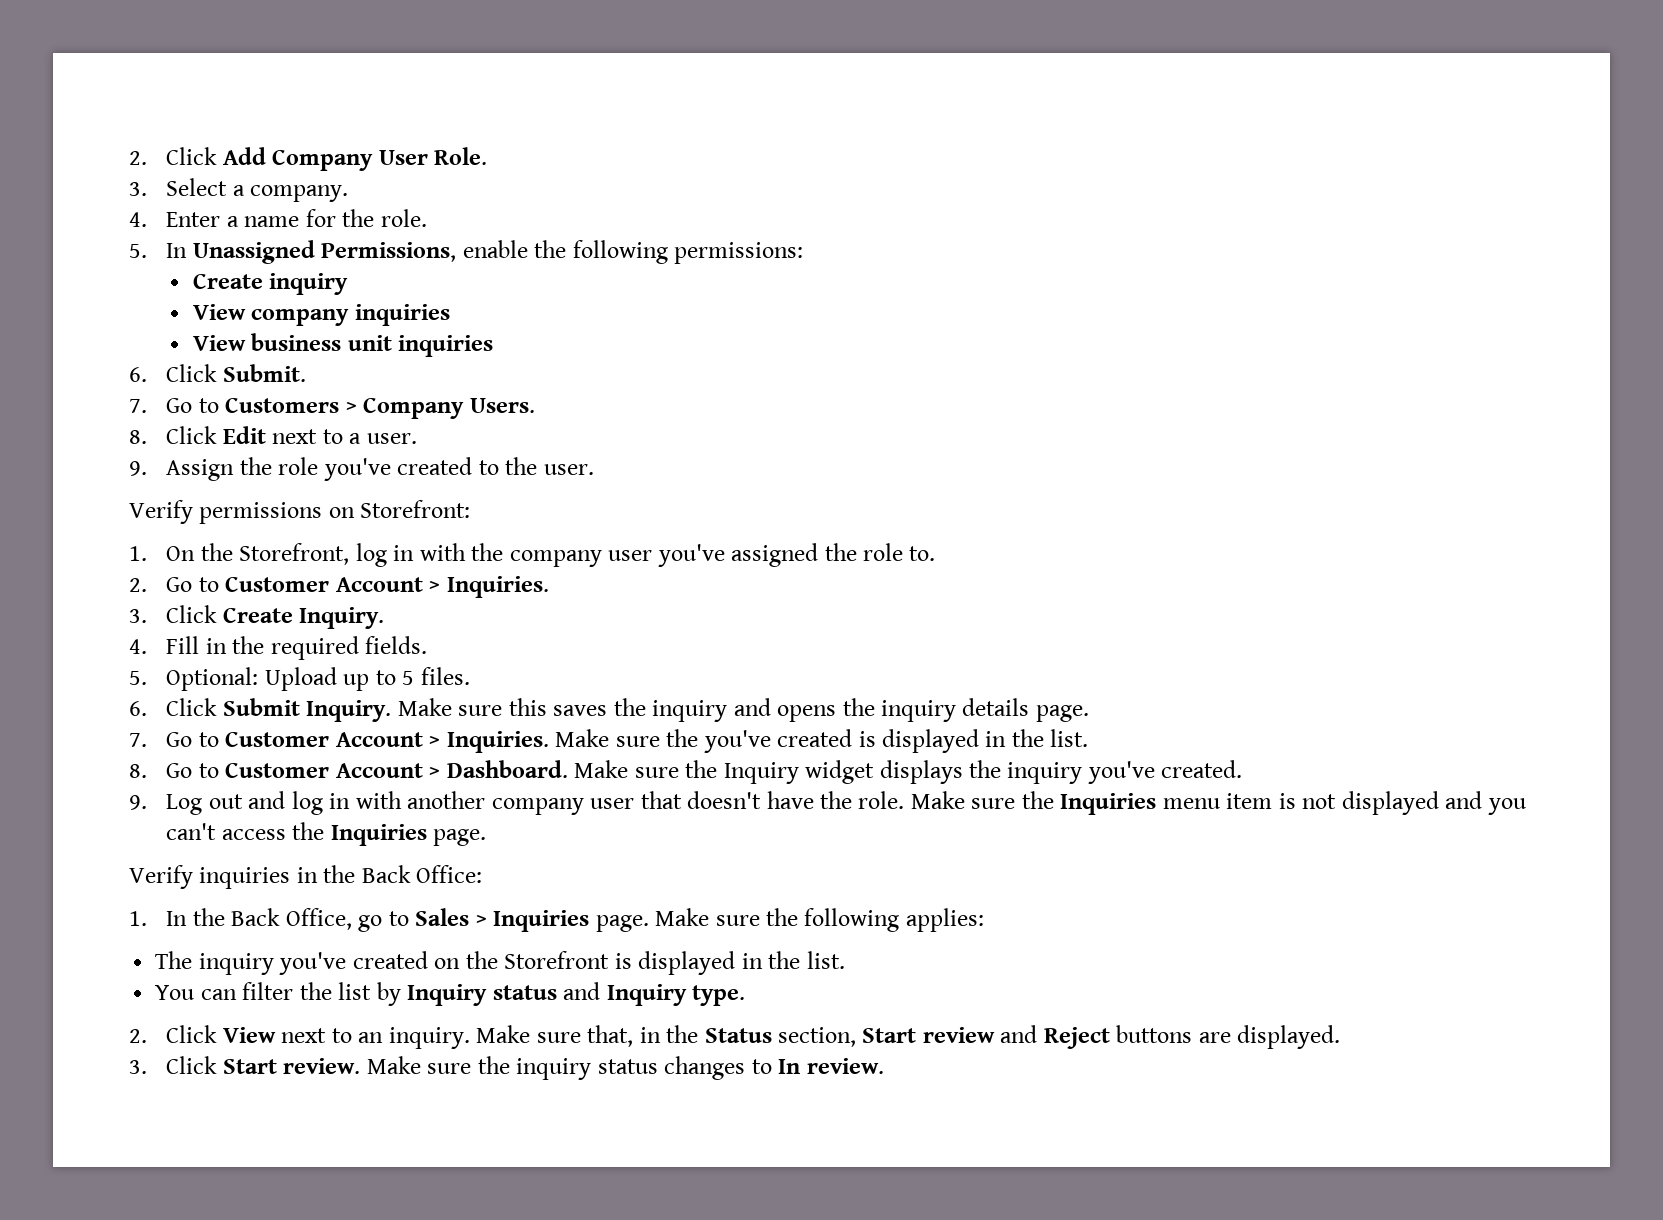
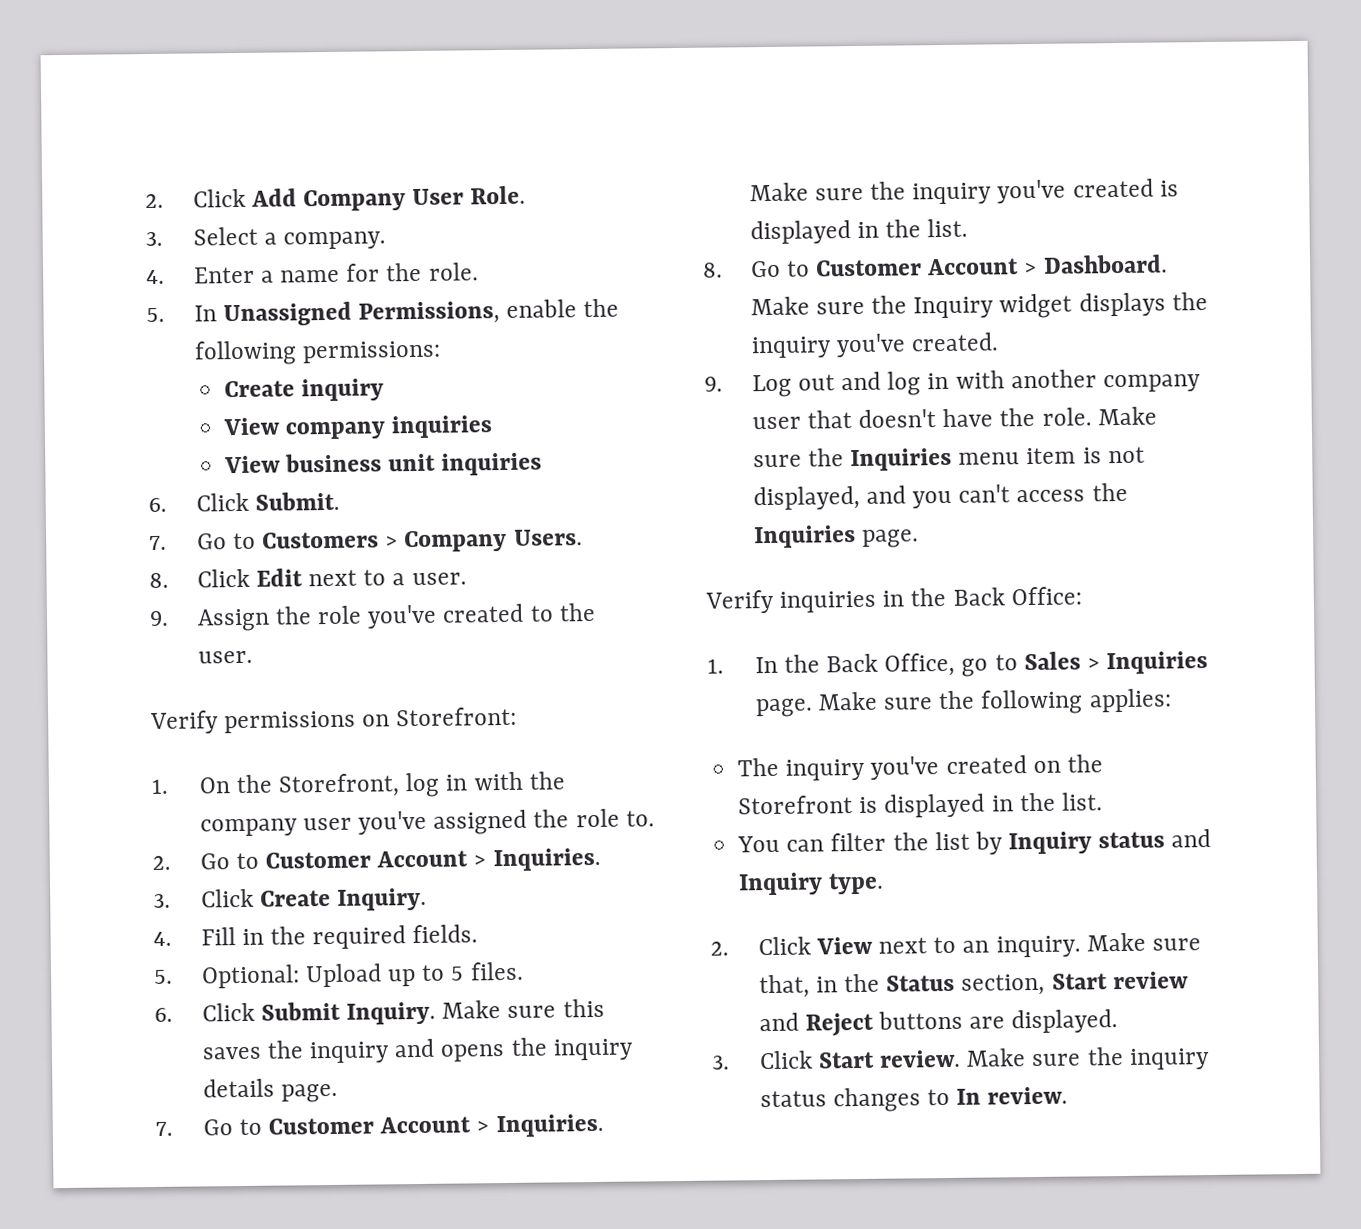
- Make sure the you've created is displayed in the list.
+ Make sure the inquiry you've created is displayed in the list.
- Make sure the Inquiries menu item is not displayed and you can't access the Inquiries page.
+ Make sure the Inquiries menu item is not displayed, and you can't access the Inquiries page.

